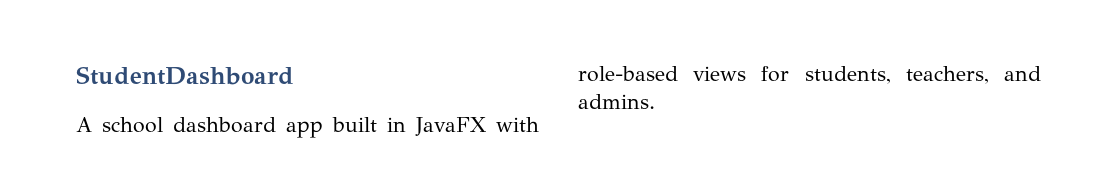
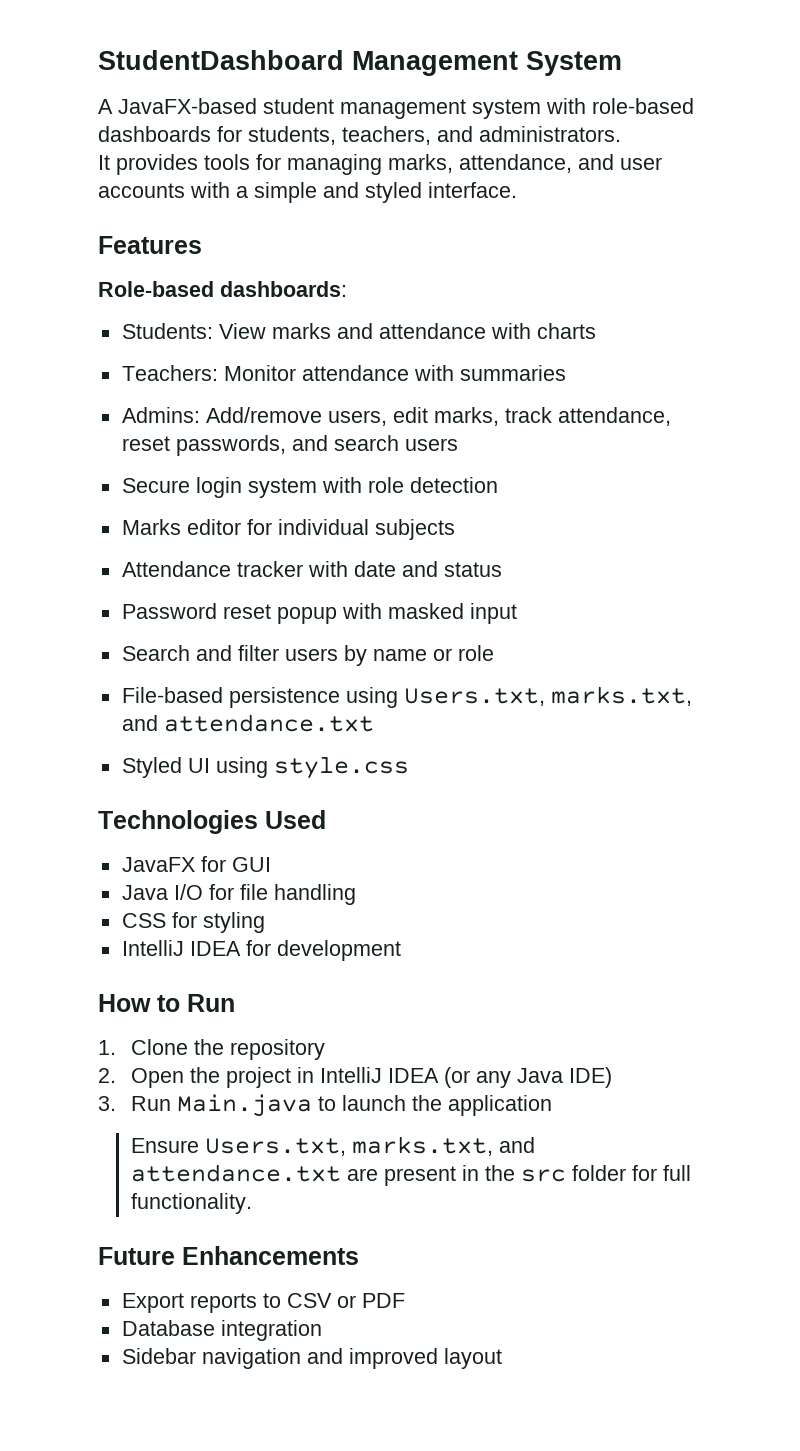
- StudentDashboard
+ StudentDashboard Management System
- A school dashboard app built in JavaFX with role-based views for students, teachers, and admins.
+ A JavaFX-based student management system with role-based dashboards for students, teachers, and administrators.
+ It provides tools for managing marks, attendance, and user accounts with a simple and styled interface.
+ Features
+ Role-based dashboards:
+ Students: View marks and attendance with charts
+ Teachers: Monitor attendance with summaries
+ Admins: Add/remove users, edit marks, track attendance, reset passwords, and search users
+ Secure login system with role detection
+ Marks editor for individual subjects
+ Attendance tracker with date and status
+ Password reset popup with masked input
+ Search and filter users by name or role
+ File-based persistence using Users.txt, marks.txt, and attendance.txt
+ Styled UI using style.css
+ Technologies Used
+ JavaFX for GUI
+ Java I/O for file handling
+ CSS for styling
+ IntelliJ IDEA for development
+ How to Run
+ 1. Clone the repository
+ 2. Open the project in IntelliJ IDEA (or any Java IDE)
+ 3. Run Main.java to launch the application
+ Ensure Users.txt, marks.txt, and attendance.txt are present in the src folder for full functionality.
+ Future Enhancements
+ Export reports to CSV or PDF
+ Database integration
+ Sidebar navigation and improved layout

